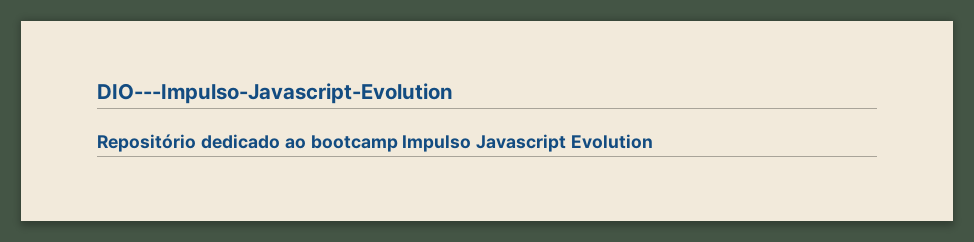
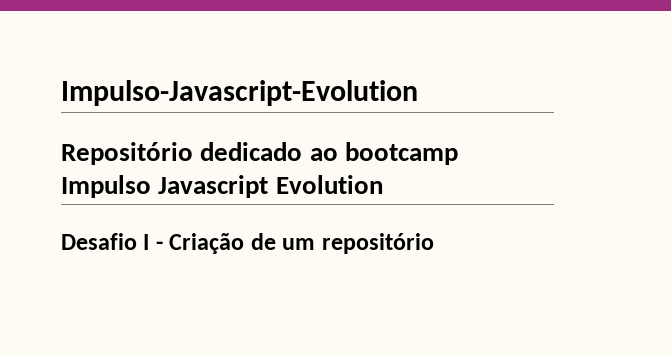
- DIO---Impulso-Javascript-Evolution
+ Impulso-Javascript-Evolution
+ Desafio I - Criação de um repositório

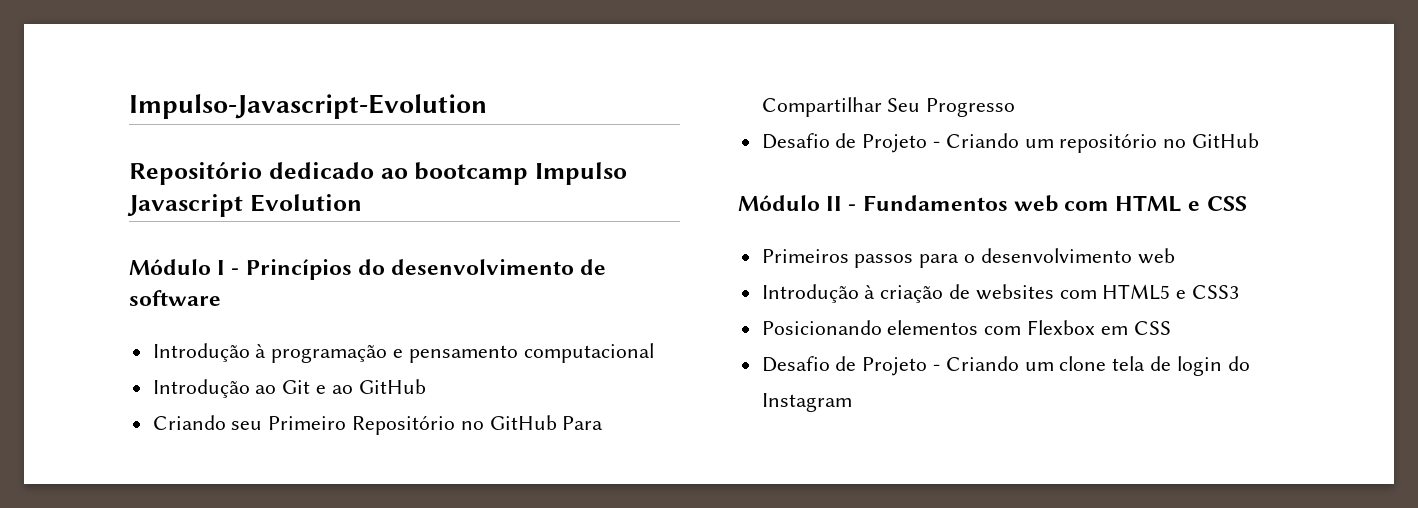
- Desafio I - Criação de um repositório
+ Módulo I - Princípios do desenvolvimento de software
+ Introdução à programação e pensamento computacional
+ Introdução ao Git e ao GitHub
+ Criando seu Primeiro Repositório no GitHub Para Compartilhar Seu Progresso
+ Desafio de Projeto - Criando um repositório no GitHub
+ Módulo II - Fundamentos web com HTML e CSS
+ Primeiros passos para o desenvolvimento web
+ Introdução à criação de websites com HTML5 e CSS3
+ Posicionando elementos com Flexbox em CSS
+ Desafio de Projeto - Criando um clone tela de login do Instagram

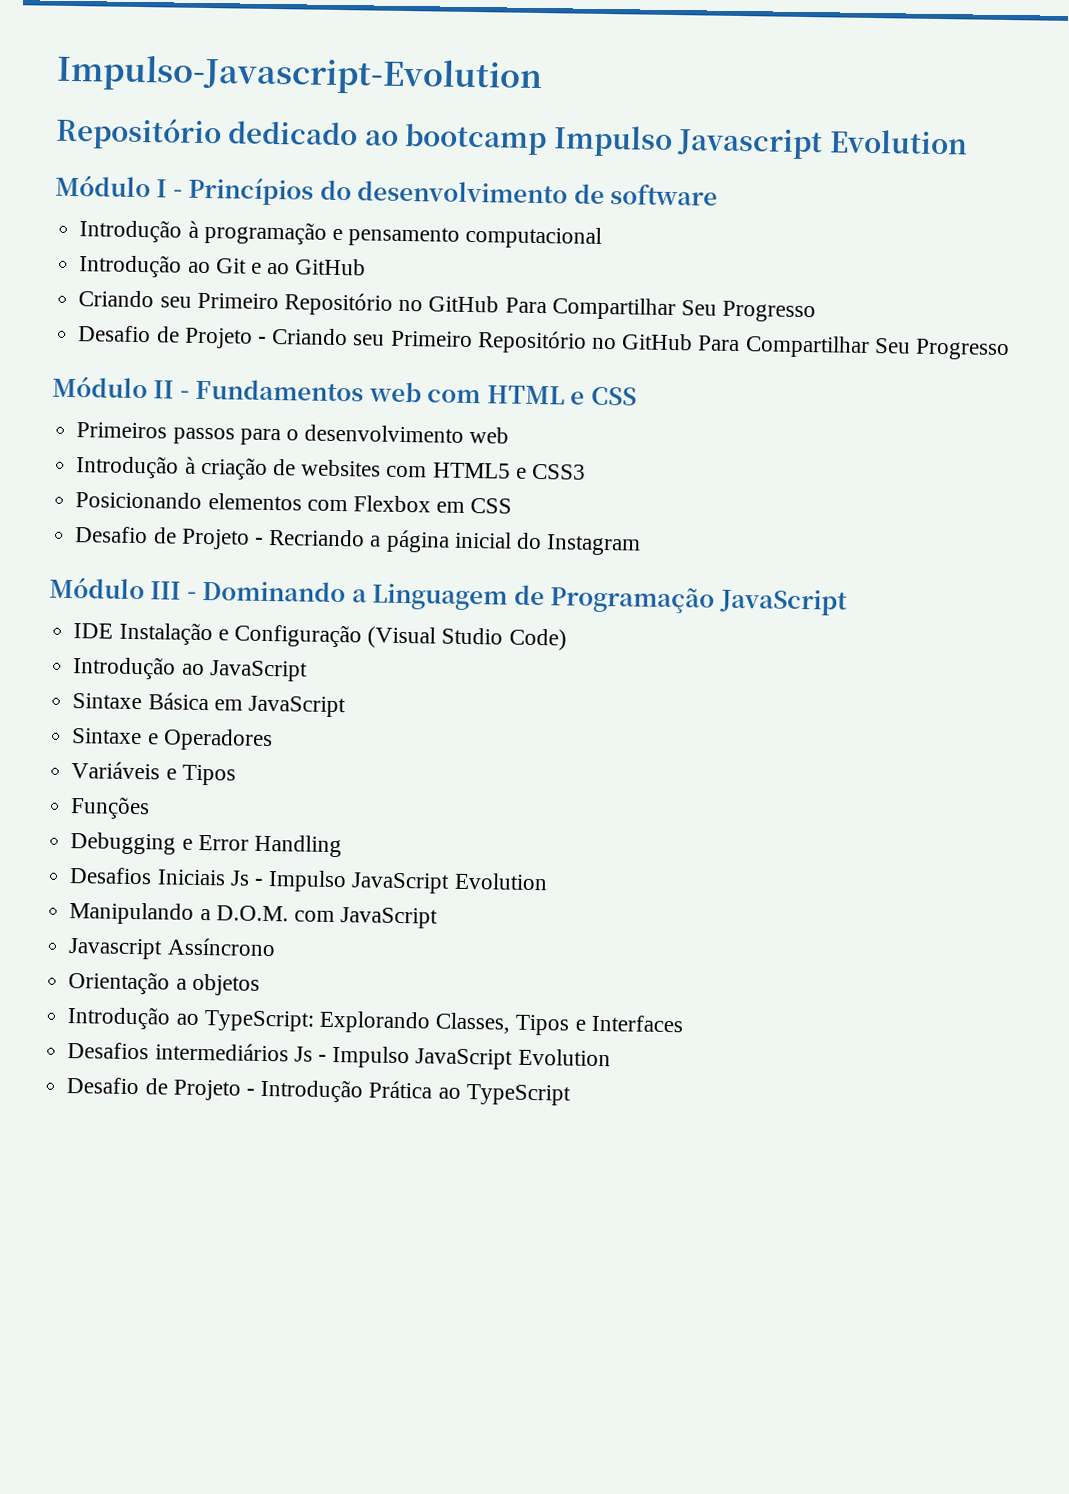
- Desafio de Projeto - Criando um repositório no GitHub
+ Desafio de Projeto - Criando seu Primeiro Repositório no GitHub Para Compartilhar Seu Progresso
- Desafio de Projeto - Criando um clone tela de login do Instagram
+ Desafio de Projeto - Recriando a página inicial do Instagram
+ Módulo III - Dominando a Linguagem de Programação JavaScript
+ IDE Instalação e Configuração (Visual Studio Code)
+ Introdução ao JavaScript
+ Sintaxe Básica em JavaScript
+ Sintaxe e Operadores
+ Variáveis e Tipos
+ Funções
+ Debugging e Error Handling
+ Desafios Iniciais Js - Impulso JavaScript Evolution
+ Manipulando a D.O.M. com JavaScript
+ Javascript Assíncrono
+ Orientação a objetos
+ Introdução ao TypeScript: Explorando Classes, Tipos e Interfaces
+ Desafios intermediários Js - Impulso JavaScript Evolution
+ Desafio de Projeto - Introdução Prática ao TypeScript

